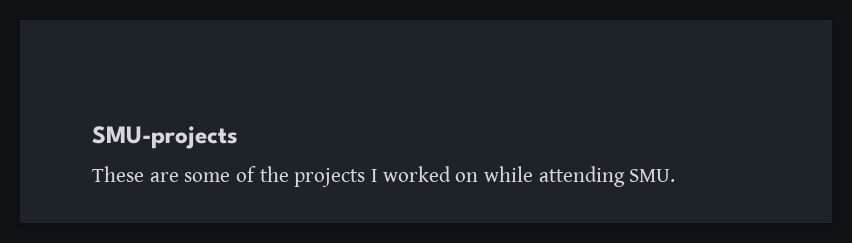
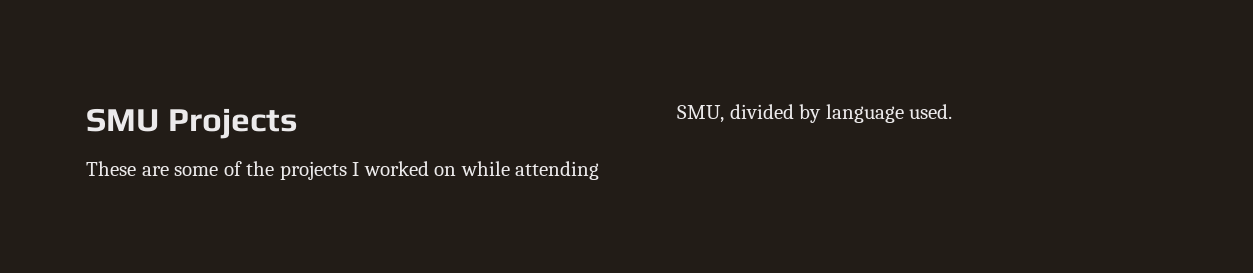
- SMU-projects
+ SMU Projects
- These are some of the projects I worked on while attending SMU.
+ These are some of the projects I worked on while attending SMU, divided by language used.

